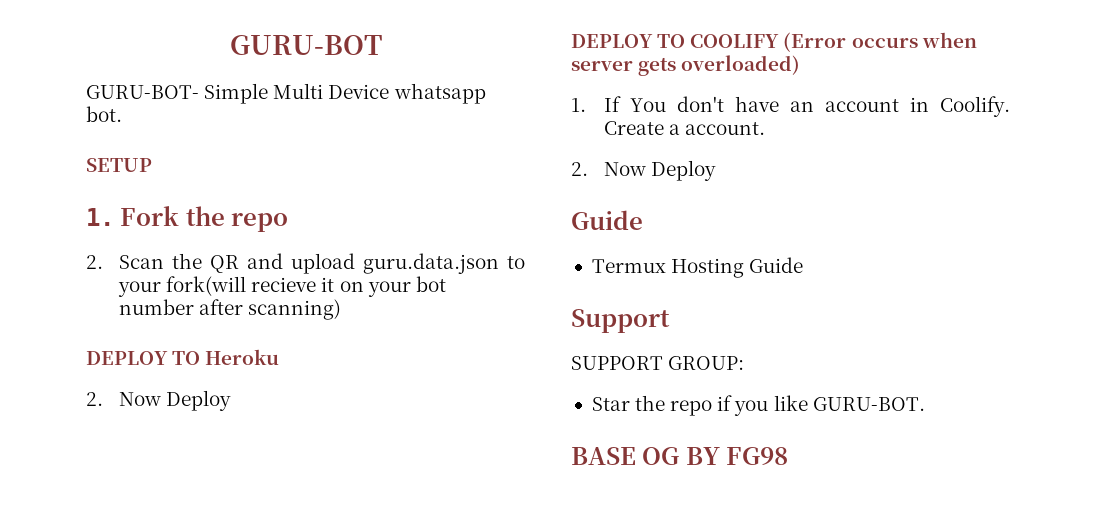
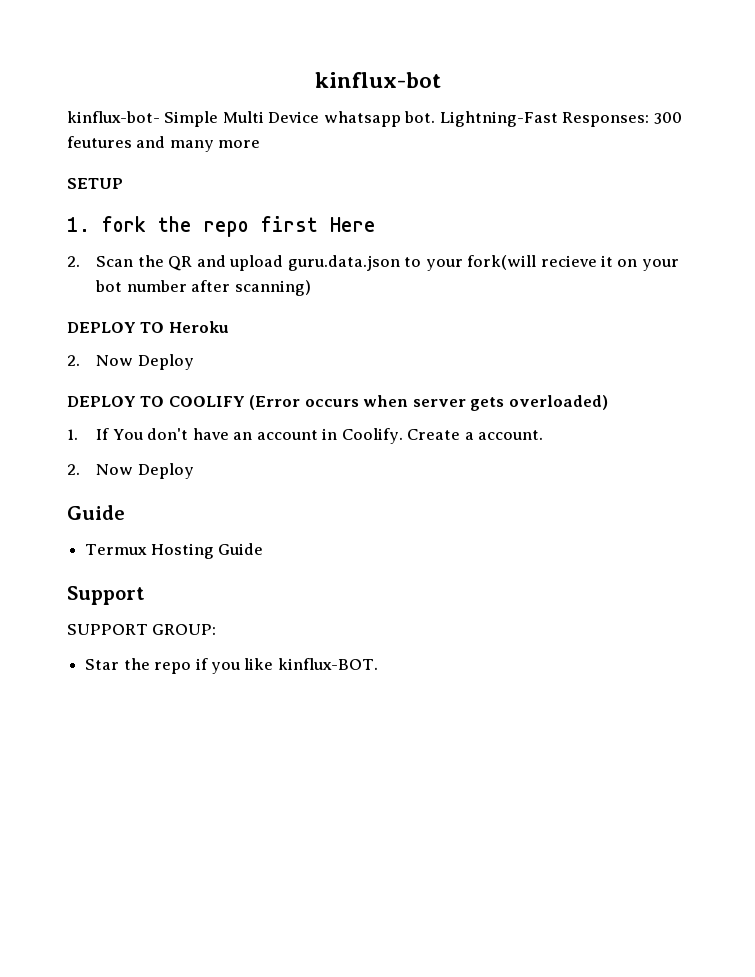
- GURU-BOT
- GURU-BOT- Simple Multi Device whatsapp bot.
+ kinflux-bot
+ kinflux-bot- Simple Multi Device whatsapp bot. Lightning-Fast Responses: 300 feutures and many more
- 1. Fork the repo
+ 1. fork the repo first Here
- Star the repo if you like GURU-BOT.
- BASE OG BY FG98
+ Star the repo if you like kinflux-BOT.

